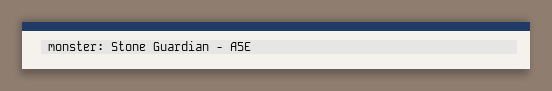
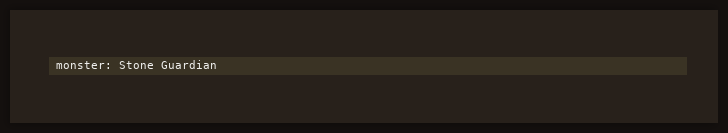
- monster: Stone Guardian - A5E
+ monster: Stone Guardian

